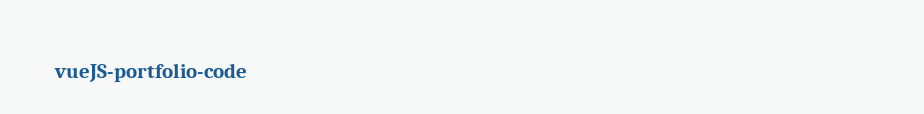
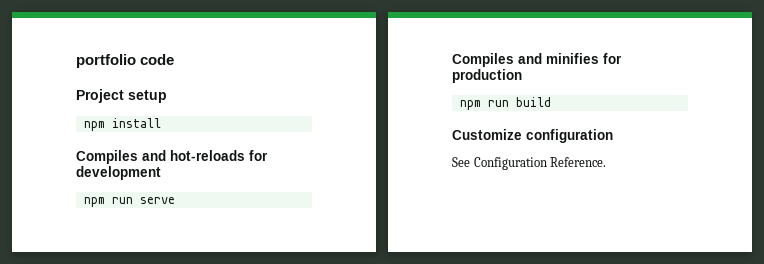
- vueJS-portfolio-code
+ portfolio code
+ Project setup
+ npm install
+ Compiles and hot-reloads for development
+ npm run serve
+ Compiles and minifies for production
+ npm run build
+ Customize configuration
+ See Configuration Reference.

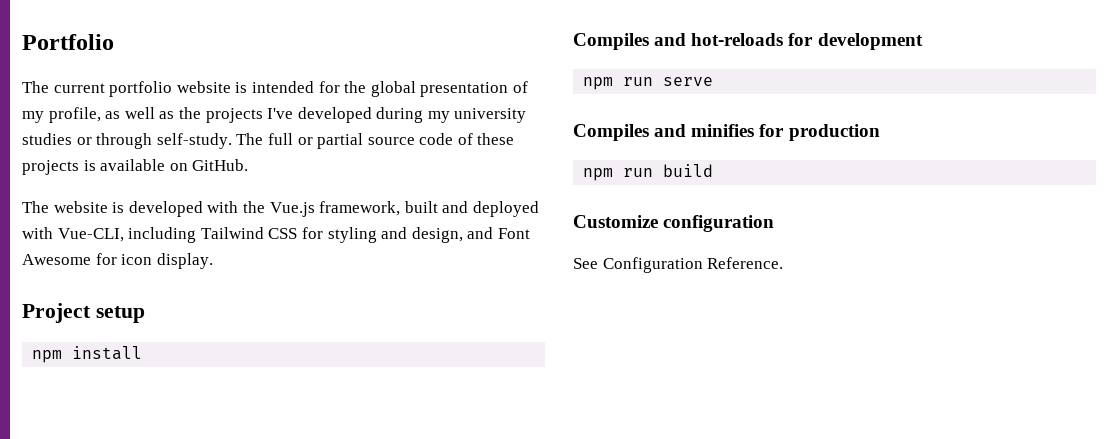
- portfolio code
+ Portfolio
+ The current portfolio website is intended for the global presentation of my profile, as well as the projects I've developed during my university studies or through self-study. The full or partial source code of these projects is available on GitHub.
+ The website is developed with the Vue.js framework, built and deployed with Vue-CLI, including Tailwind CSS for styling and design, and Font Awesome for icon display.

